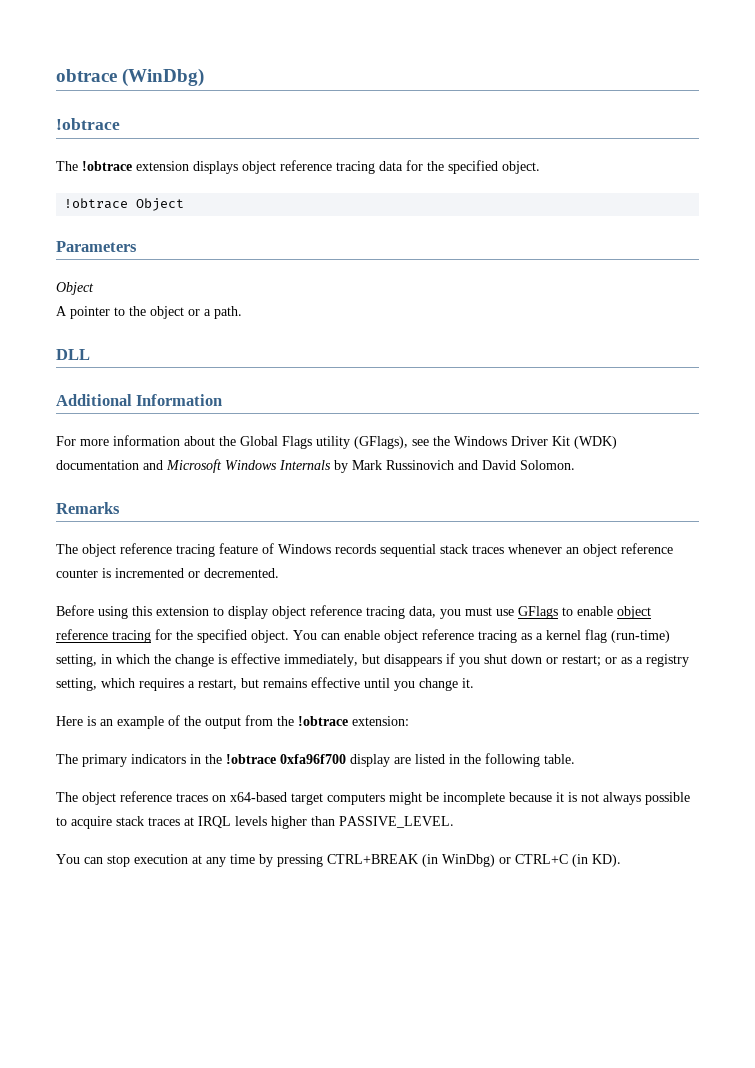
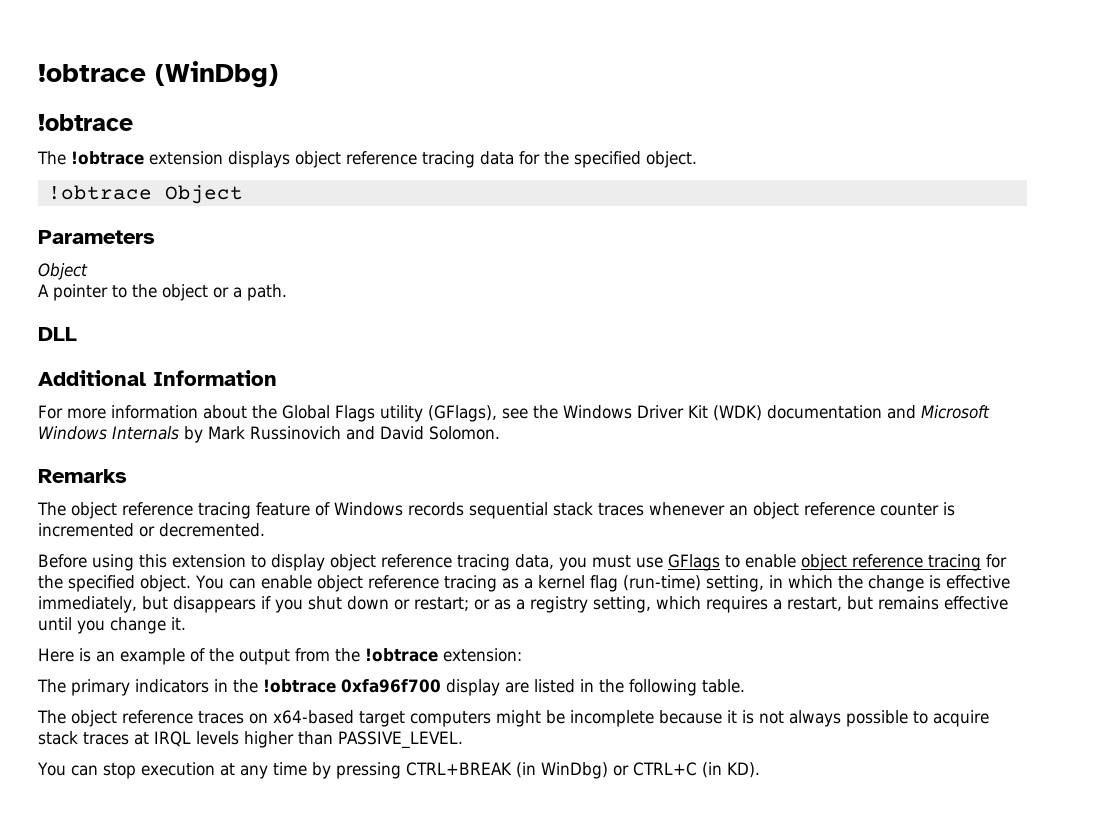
- obtrace (WinDbg)
+ !obtrace (WinDbg)

